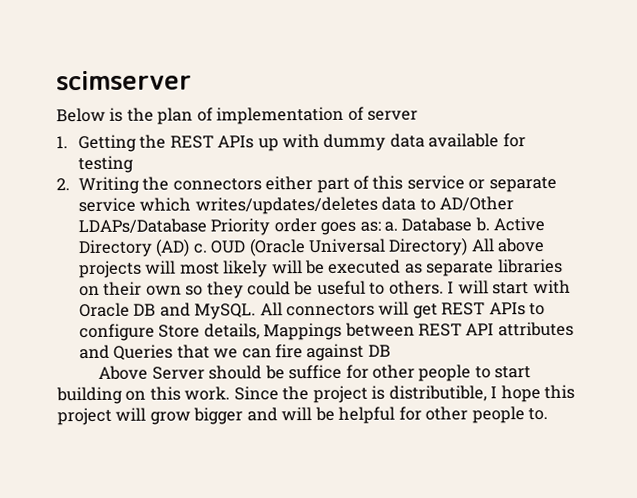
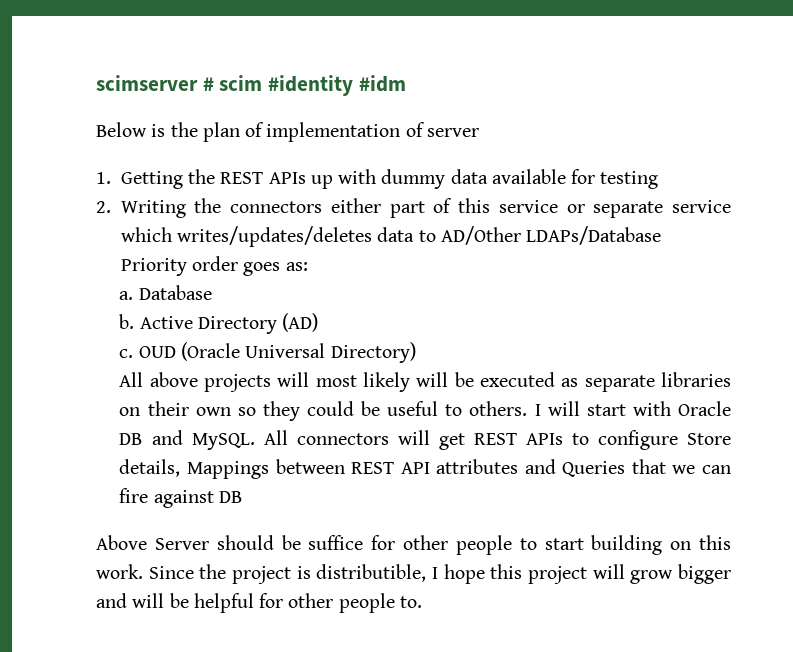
- scimserver
+ scimserver # scim #identity #idm
- 2. Writing the connectors either part of this service or separate service which writes/updates/deletes data to AD/Other LDAPs/Database Priority order goes as: a.
+ 2. Writing the connectors either part of this service or separate service which writes/updates/deletes data to AD/Other LDAPs/Database Priority order goes as:
+ a.
- Database b.
+ Database
+ b.
- Active Directory (AD) c.
+ Active Directory (AD)
+ c.
- OUD (Oracle Universal Directory) All above projects will most likely will be executed as separate libraries on their own so they could be useful to others.
+ OUD (Oracle Universal Directory)
+ All above projects will most likely will be executed as separate libraries on their own so they could be useful to others.

